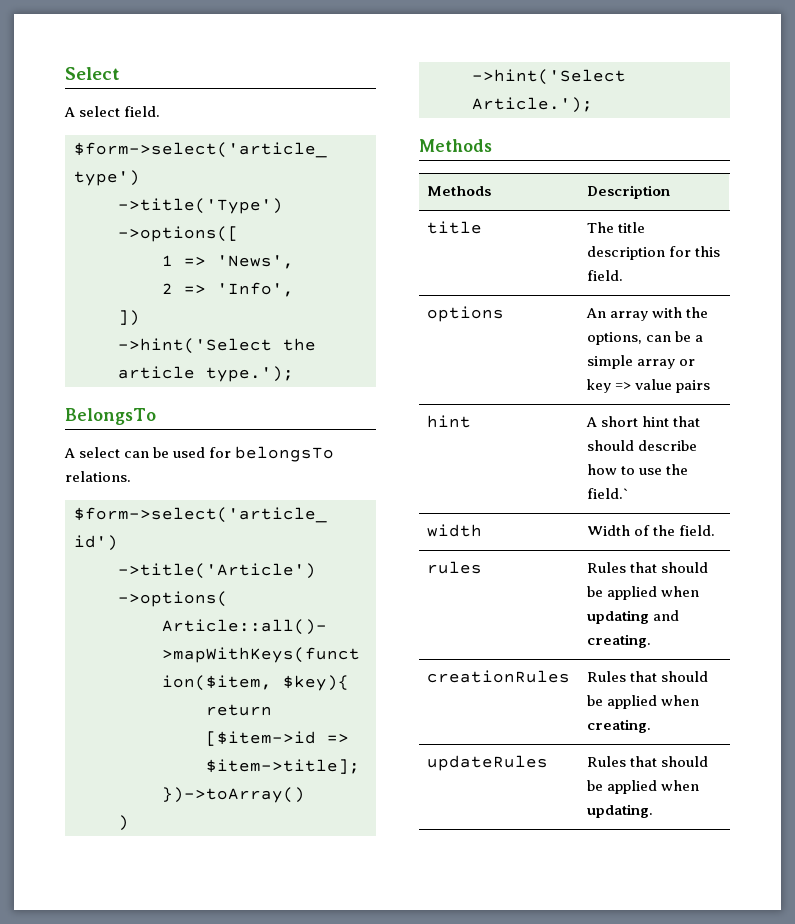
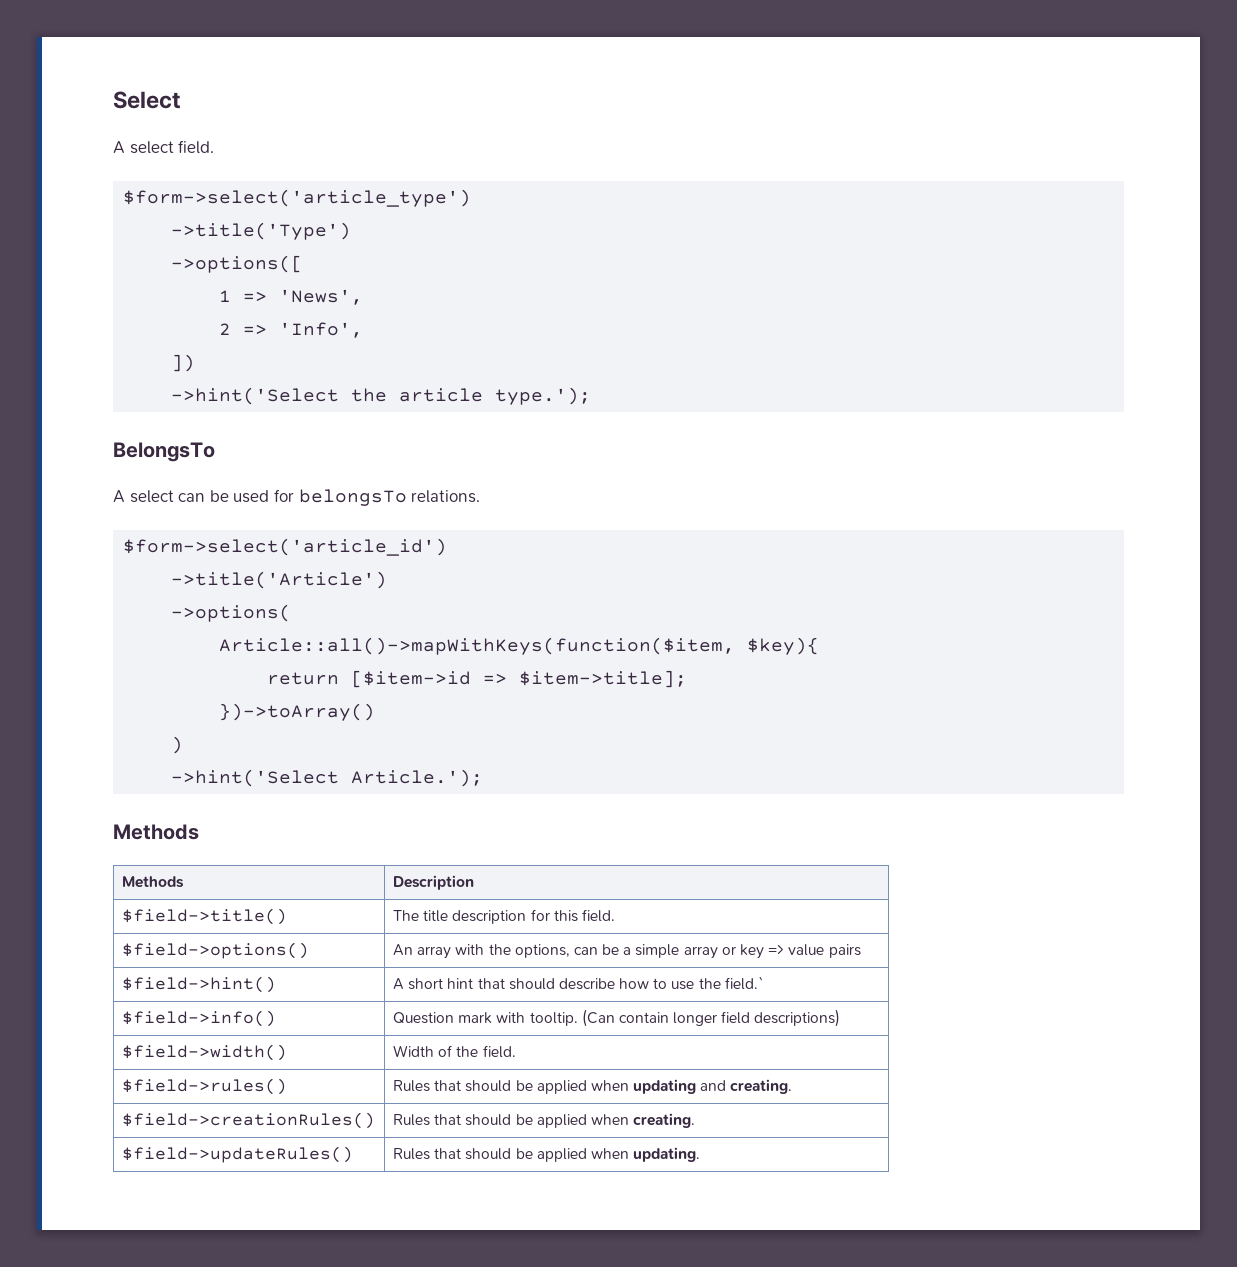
- title | The title description for this field.
+ $field->title() | The title description for this field.
- options | An array with the options, can be a simple array or key => value pairs
+ $field->options() | An array with the options, can be a simple array or key => value pairs
- hint | A short hint that should describe how to use the field.`
+ $field->hint() | A short hint that should describe how to use the field.`
- width | Width of the field.
+ $field->info() | Question mark with tooltip. (Can contain longer field descriptions)
+ $field->width() | Width of the field.
- rules | Rules that should be applied when updating and creating.
+ $field->rules() | Rules that should be applied when updating and creating.
- creationRules | Rules that should be applied when creating.
+ $field->creationRules() | Rules that should be applied when creating.
- updateRules | Rules that should be applied when updating.
+ $field->updateRules() | Rules that should be applied when updating.

